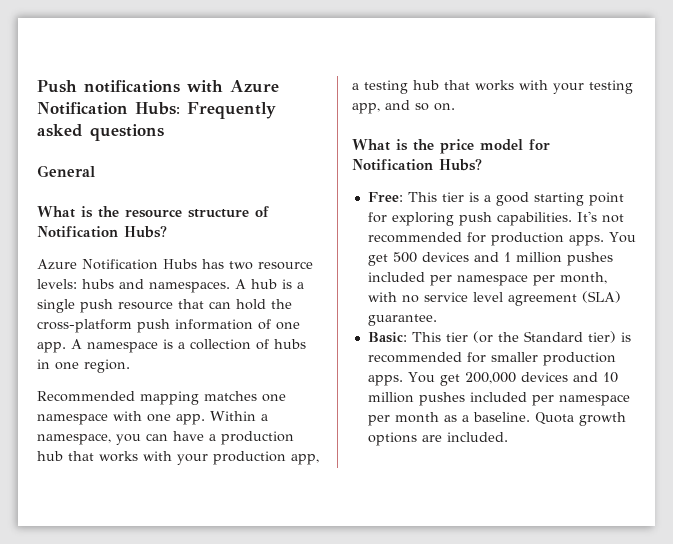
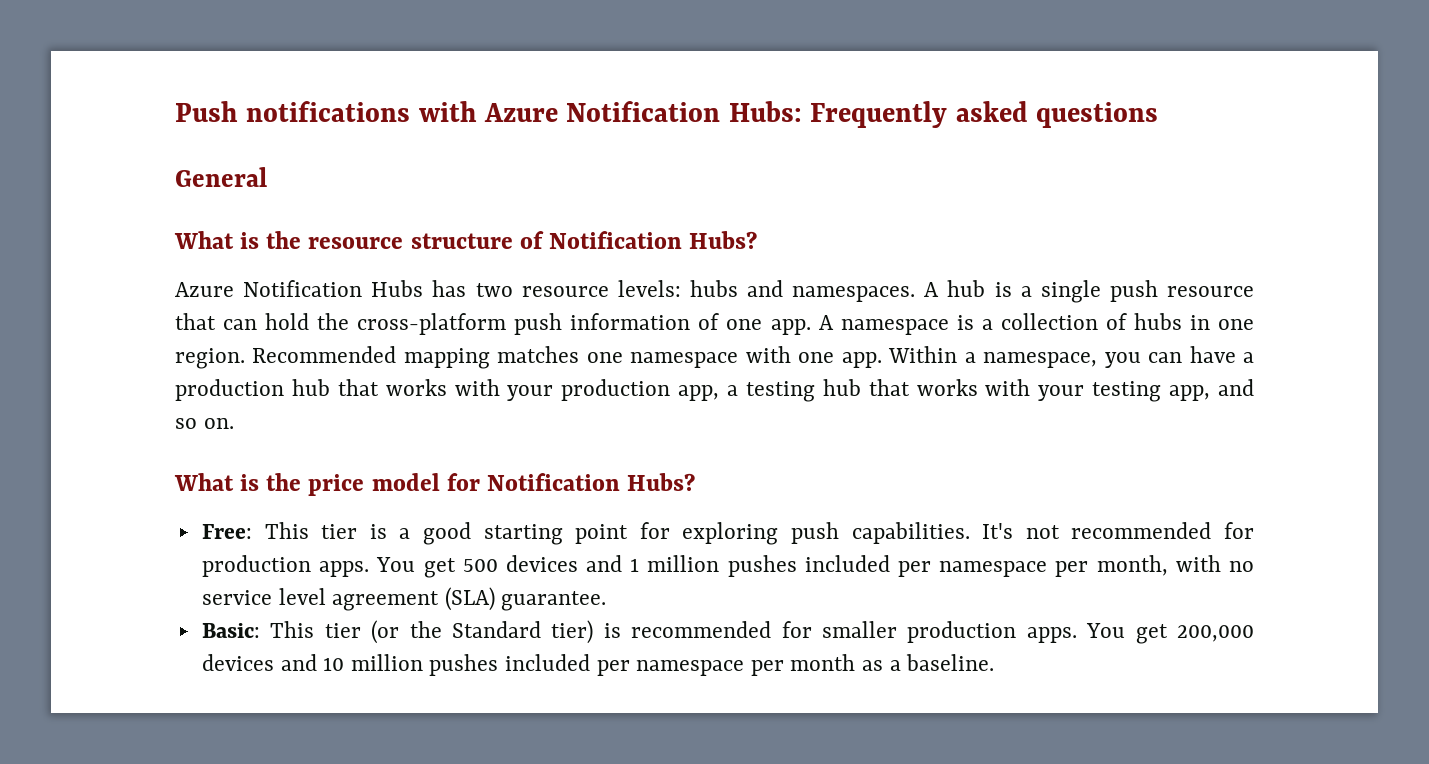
- A namespace is a collection of hubs in one region.
- Recommended mapping matches one namespace with one app.
+ A namespace is a collection of hubs in one region. Recommended mapping matches one namespace with one app.
- Quota growth options are included.

